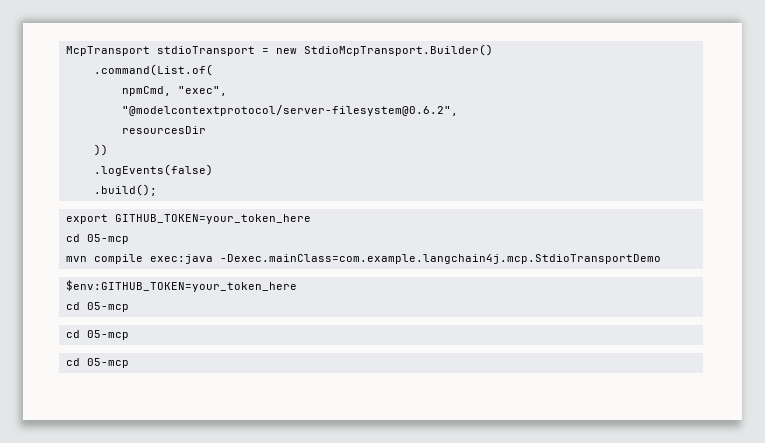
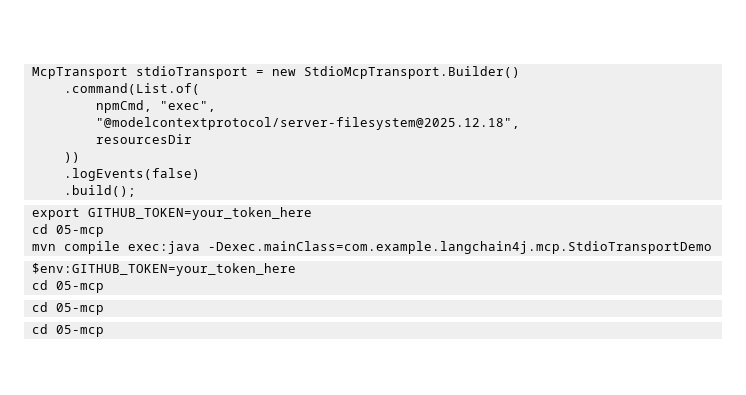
- "@modelcontextprotocol/server-filesystem@0.6.2",
+ "@modelcontextprotocol/server-filesystem@2025.12.18",

